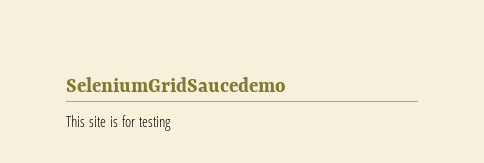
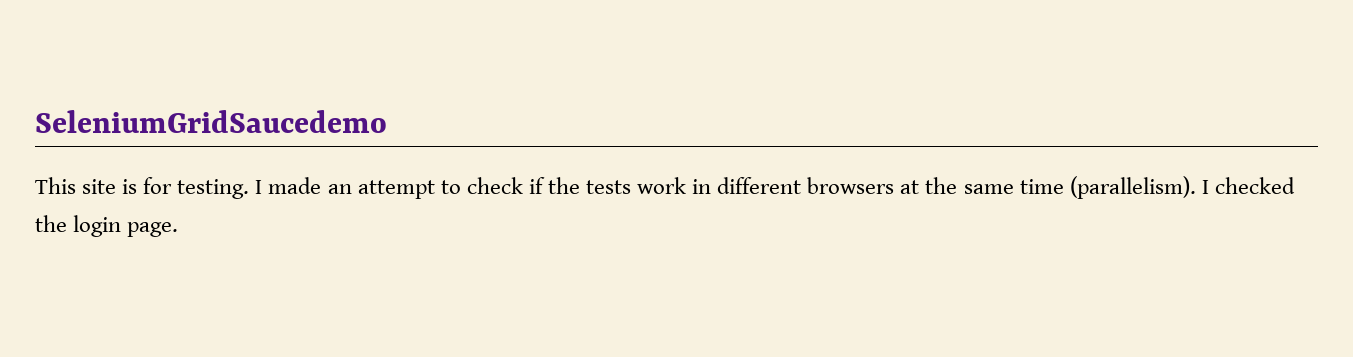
- This site is for testing
+ This site is for testing. I made an attempt to check if the tests work in different browsers at the same time (parallelism). I checked the login page.

